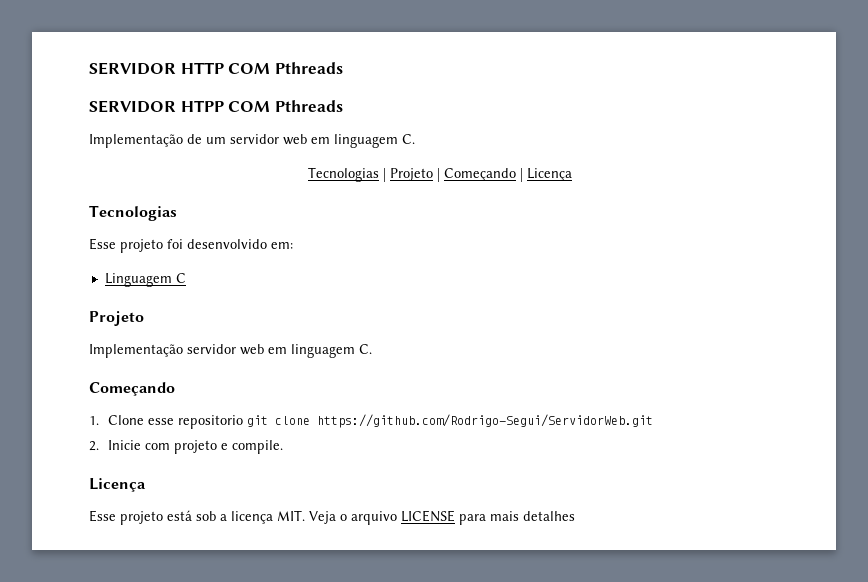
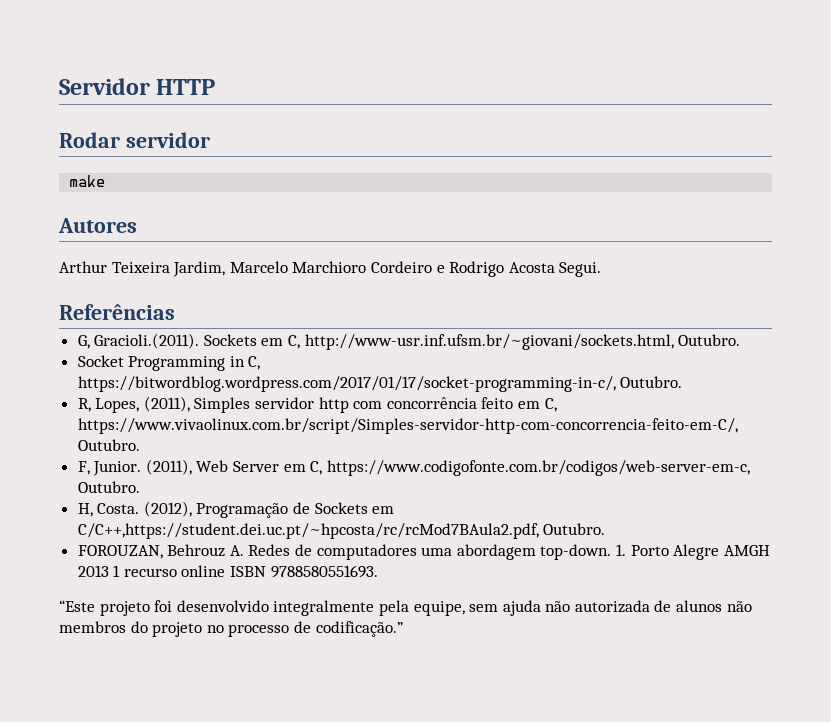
- SERVIDOR HTTP COM Pthreads
- SERVIDOR HTPP COM Pthreads
- Implementação de um servidor web em linguagem C.
- Tecnologias | Projeto | Começando | Licença
- Tecnologias
- Esse projeto foi desenvolvido em:
- Linguagem C
- Projeto
- Implementação servidor web em linguagem C.
- Começando
- 1. Clone esse repositorio git clone https://github.com/Rodrigo-Segui/ServidorWeb.git
- 2. Inicie com projeto e compile.
- Licença
- Esse projeto está sob a licença MIT. Veja o arquivo LICENSE para mais detalhes
+ Servidor HTTP
+ Rodar servidor
+ make
+ Autores
+ Arthur Teixeira Jardim, Marcelo Marchioro Cordeiro e Rodrigo Acosta Segui.
+ Referências
+ G, Gracioli.(2011). Sockets em C, http://www-usr.inf.ufsm.br/~giovani/sockets.html, Outubro.
+ Socket Programming in C, https://bitwordblog.wordpress.com/2017/01/17/socket-programming-in-c/, Outubro.
+ R, Lopes, (2011), Simples servidor http com concorrência feito em C, https://www.vivaolinux.com.br/script/Simples-servidor-http-com-concorrencia-feito-em-C/, Outubro.
+ F, Junior. (2011), Web Server em C, https://www.codigofonte.com.br/codigos/web-server-em-c, Outubro.
+ H, Costa. (2012), Programação de Sockets em C/C++,https://student.dei.uc.pt/~hpcosta/rc/rcMod7BAula2.pdf, Outubro.
+ FOROUZAN, Behrouz A. Redes de computadores uma abordagem top-down. 1. Porto Alegre AMGH 2013 1 recurso online ISBN 9788580551693.
+ “Este projeto foi desenvolvido integralmente pela equipe, sem ajuda não autorizada de alunos não membros do projeto no processo de codificação.”

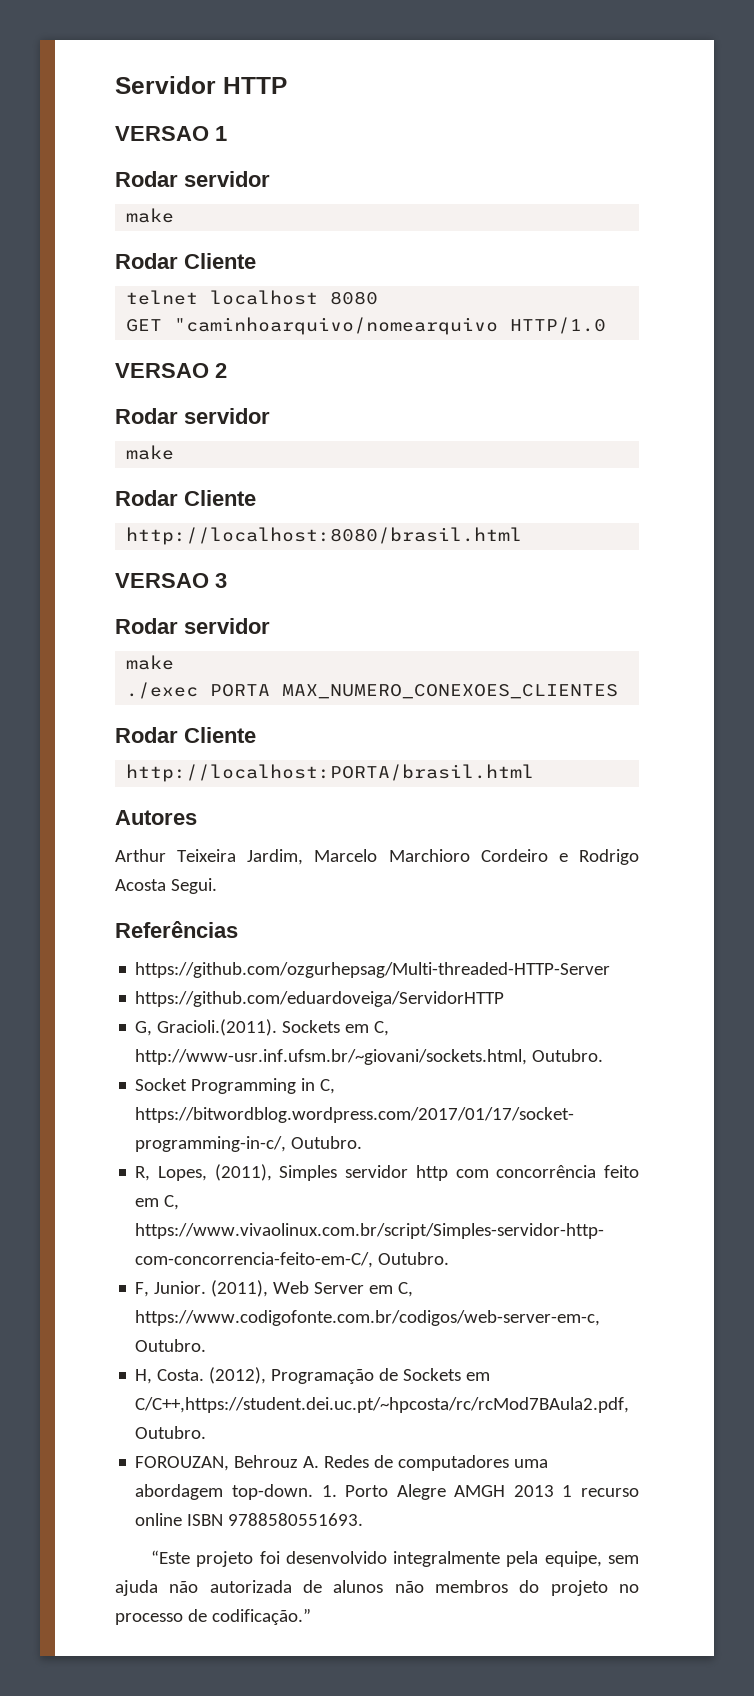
+ VERSAO 1
  Rodar servidor
  make
+ Rodar Cliente
+ telnet localhost 8080
+ GET "caminhoarquivo/nomearquivo HTTP/1.0
+ VERSAO 2
+ Rodar servidor
+ make
+ Rodar Cliente
+ http://localhost:8080/brasil.html
+ VERSAO 3
+ Rodar servidor
+ make
+ ./exec PORTA MAX_NUMERO_CONEXOES_CLIENTES
+ Rodar Cliente
+ http://localhost:PORTA/brasil.html
+ https://github.com/ozgurhepsag/Multi-threaded-HTTP-Server
+ https://github.com/eduardoveiga/ServidorHTTP

